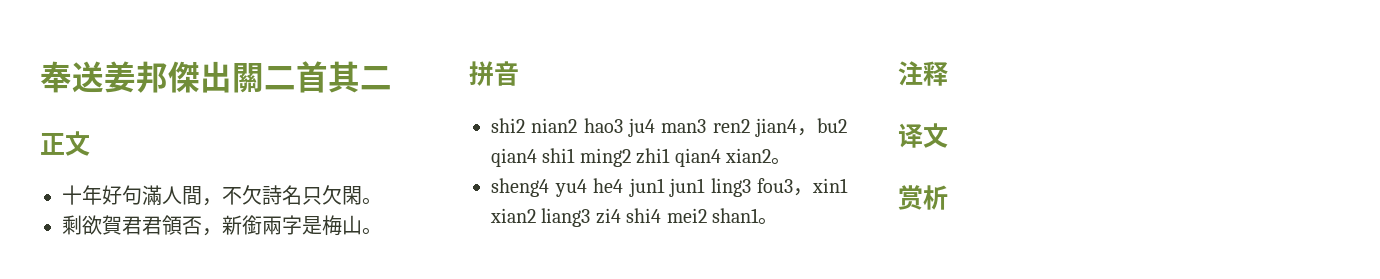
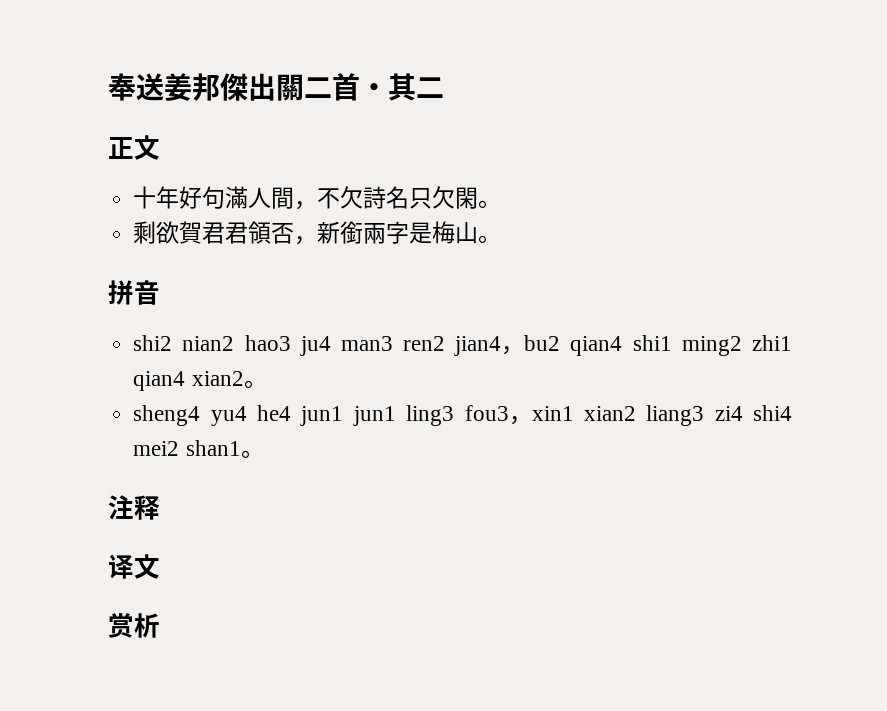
- 奉送姜邦傑出關二首其二
+ 奉送姜邦傑出關二首・其二

